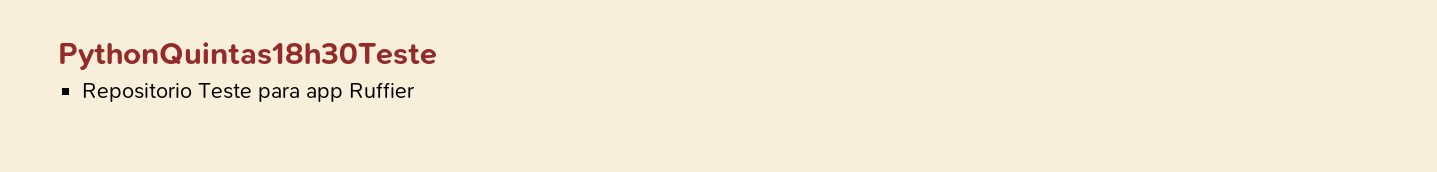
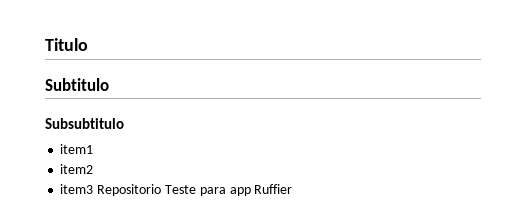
- PythonQuintas18h30Teste
- Repositorio Teste para app Ruffier
+ Titulo
+ Subtitulo
+ Subsubtitulo
+ item1
+ item2
+ item3 Repositorio Teste para app Ruffier

